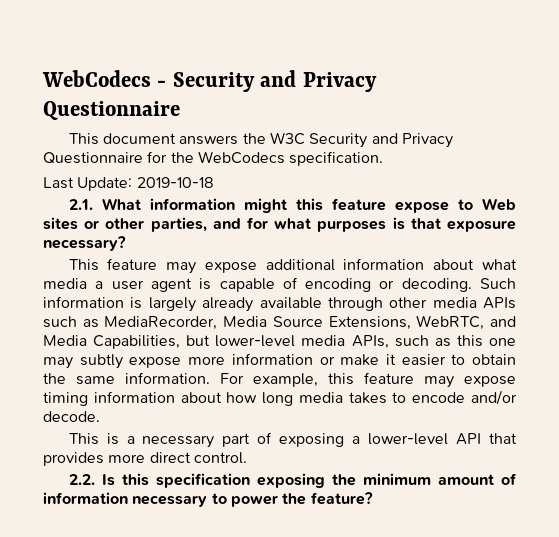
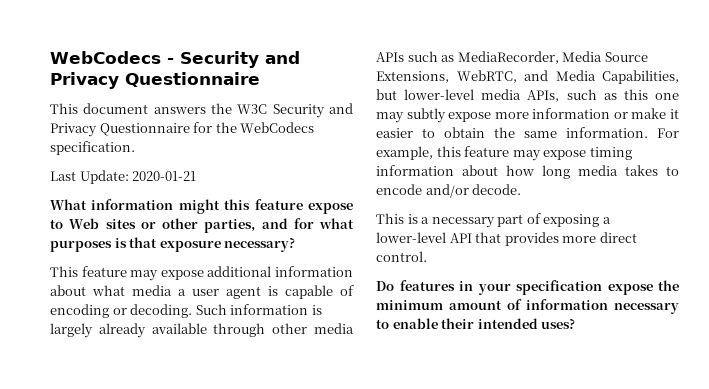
- Last Update: 2019-10-18
- 2.1. What information might this feature expose to Web sites or other parties, and for what purposes is that exposure necessary?
+ Last Update: 2020-01-21
+ What information might this feature expose to Web sites or other parties, and for what purposes is that exposure necessary?
- 2.2. Is this specification exposing the minimum amount of information necessary to power the feature?
+ Do features in your specification expose the minimum amount of information necessary to enable their intended uses?

